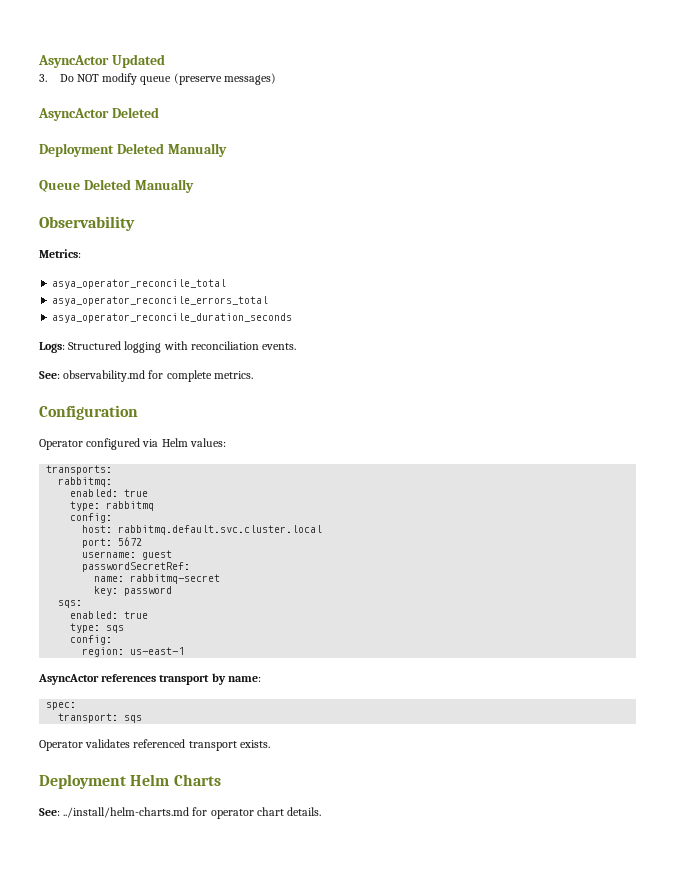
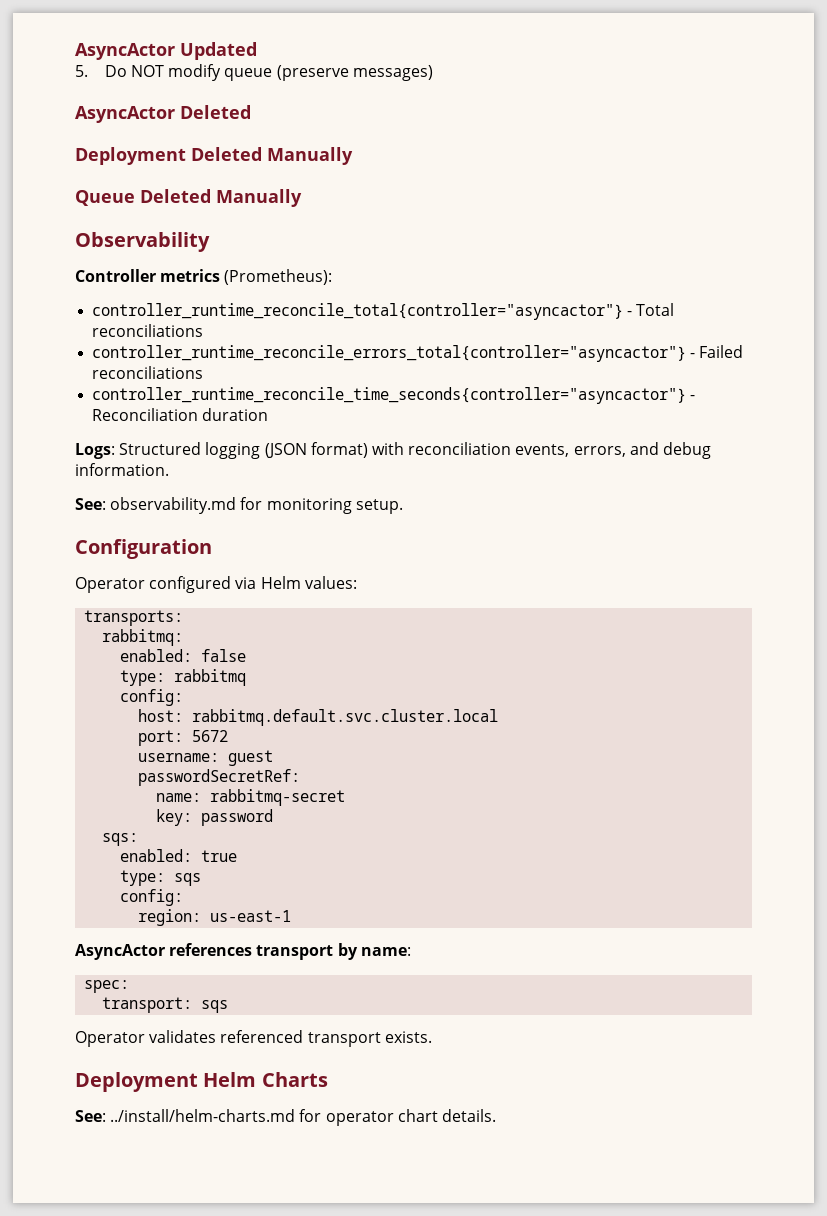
- 3. Do NOT modify queue (preserve messages)
+ 5. Do NOT modify queue (preserve messages)
- Metrics:
- asya_operator_reconcile_total
- asya_operator_reconcile_errors_total
- asya_operator_reconcile_duration_seconds
- Logs: Structured logging with reconciliation events.
+ Controller metrics (Prometheus):
+ controller_runtime_reconcile_total{controller="asyncactor"} - Total reconciliations
+ controller_runtime_reconcile_errors_total{controller="asyncactor"} - Failed reconciliations
+ controller_runtime_reconcile_time_seconds{controller="asyncactor"} - Reconciliation duration
+ Logs: Structured logging (JSON format) with reconciliation events, errors, and debug information.
- See: observability.md for complete metrics.
+ See: observability.md for monitoring setup.
  rabbitmq:
- enabled: true
+ enabled: false

